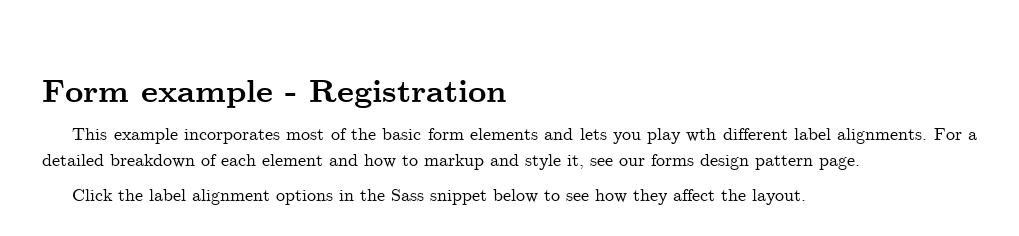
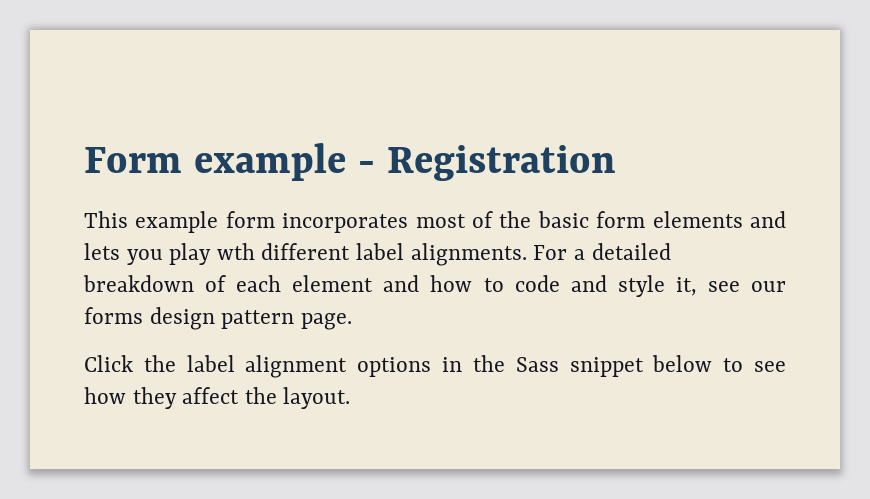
- This example incorporates most of the basic form elements and lets you play wth different label alignments.
+ This example form incorporates most of the basic form elements and lets you play wth different label alignments.
- For a detailed breakdown of each element and how to markup and style it, see our forms design pattern page.
+ For a detailed breakdown of each element and how to code and style it, see our forms design pattern page.

